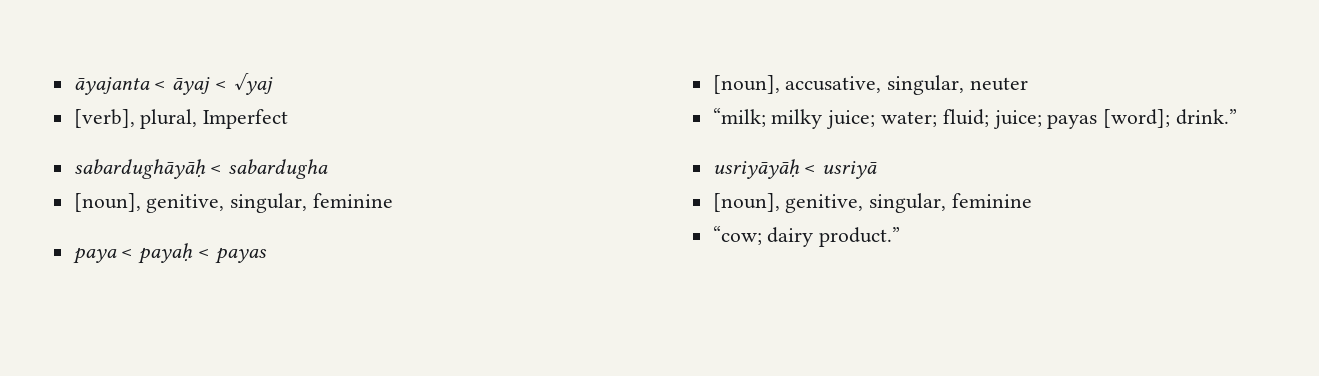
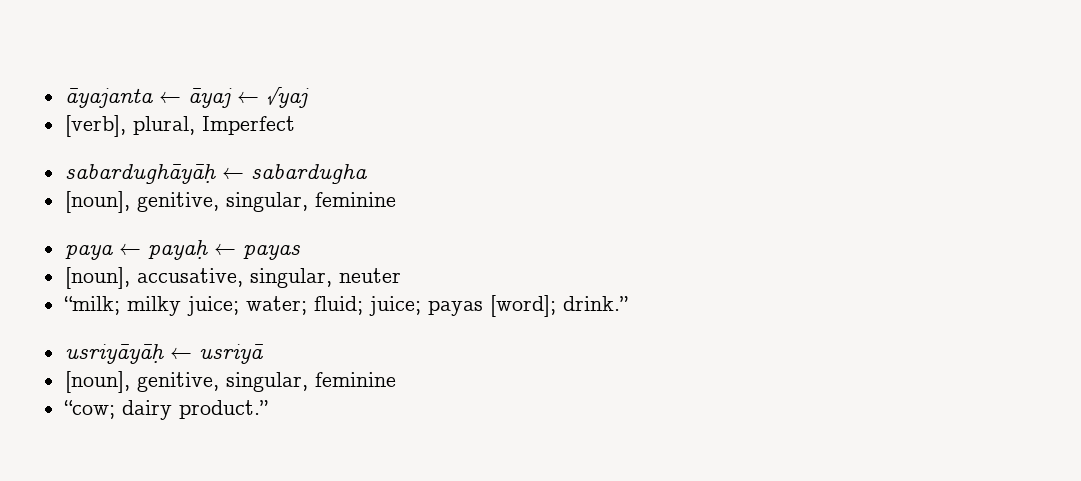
- āyajanta < āyaj < √yaj
+ āyajanta ← āyaj ← √yaj
- sabardughāyāḥ < sabardugha
+ sabardughāyāḥ ← sabardugha
- paya < payaḥ < payas
+ paya ← payaḥ ← payas
- usriyāyāḥ < usriyā
+ usriyāyāḥ ← usriyā

